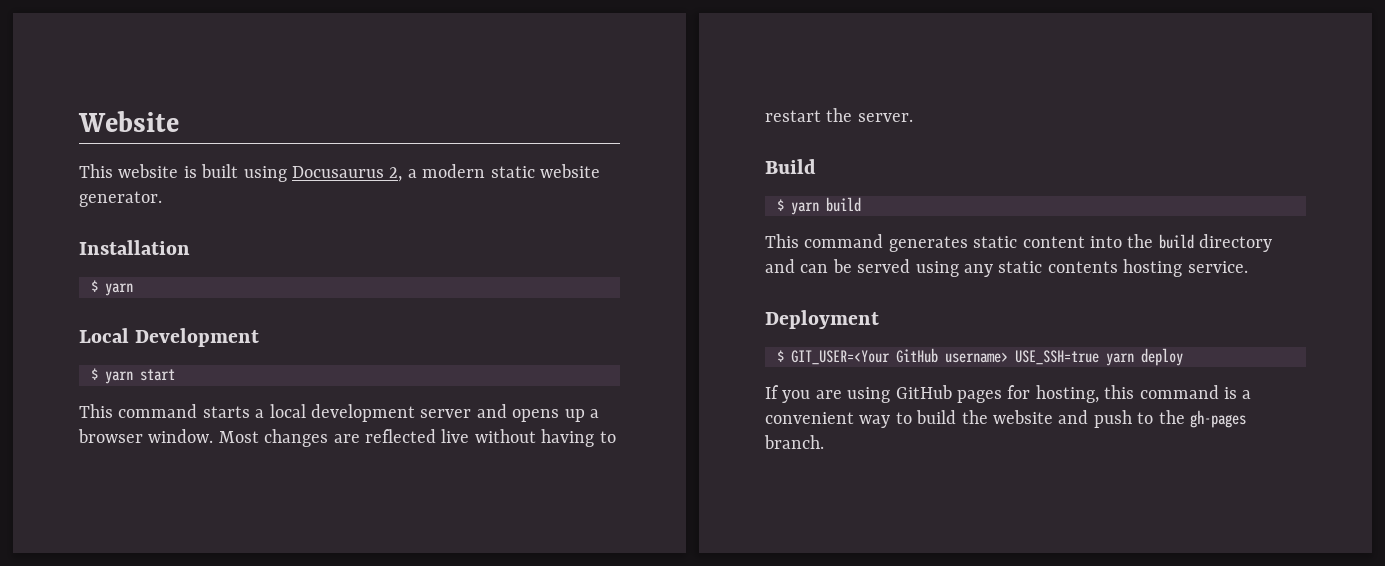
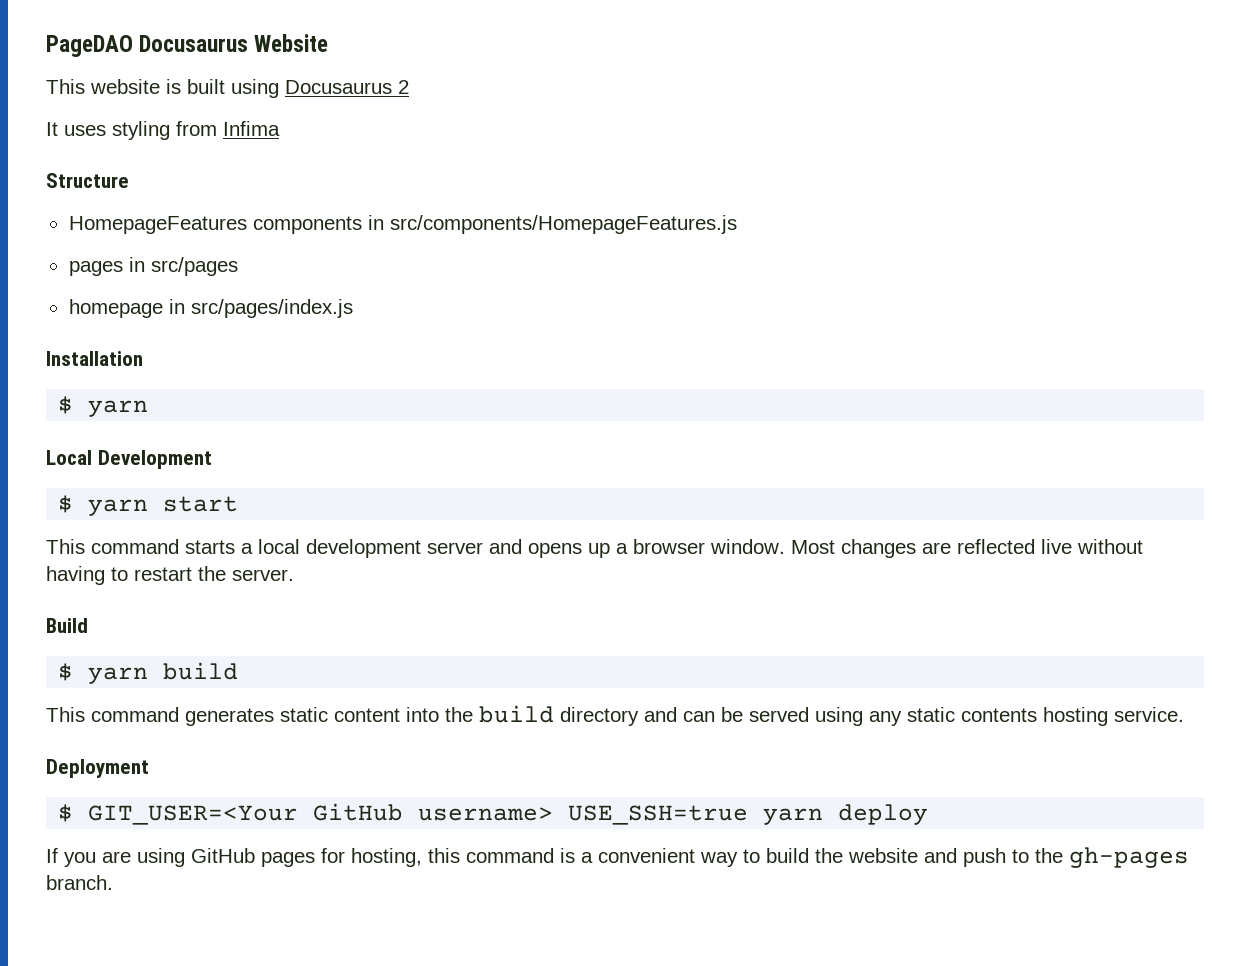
- Website
+ PageDAO Docusaurus Website
- This website is built using Docusaurus 2, a modern static website generator.
+ This website is built using Docusaurus 2
+ It uses styling from Infima
+ Structure
+ HomepageFeatures components in src/components/HomepageFeatures.js
+ pages in src/pages
+ homepage in src/pages/index.js

